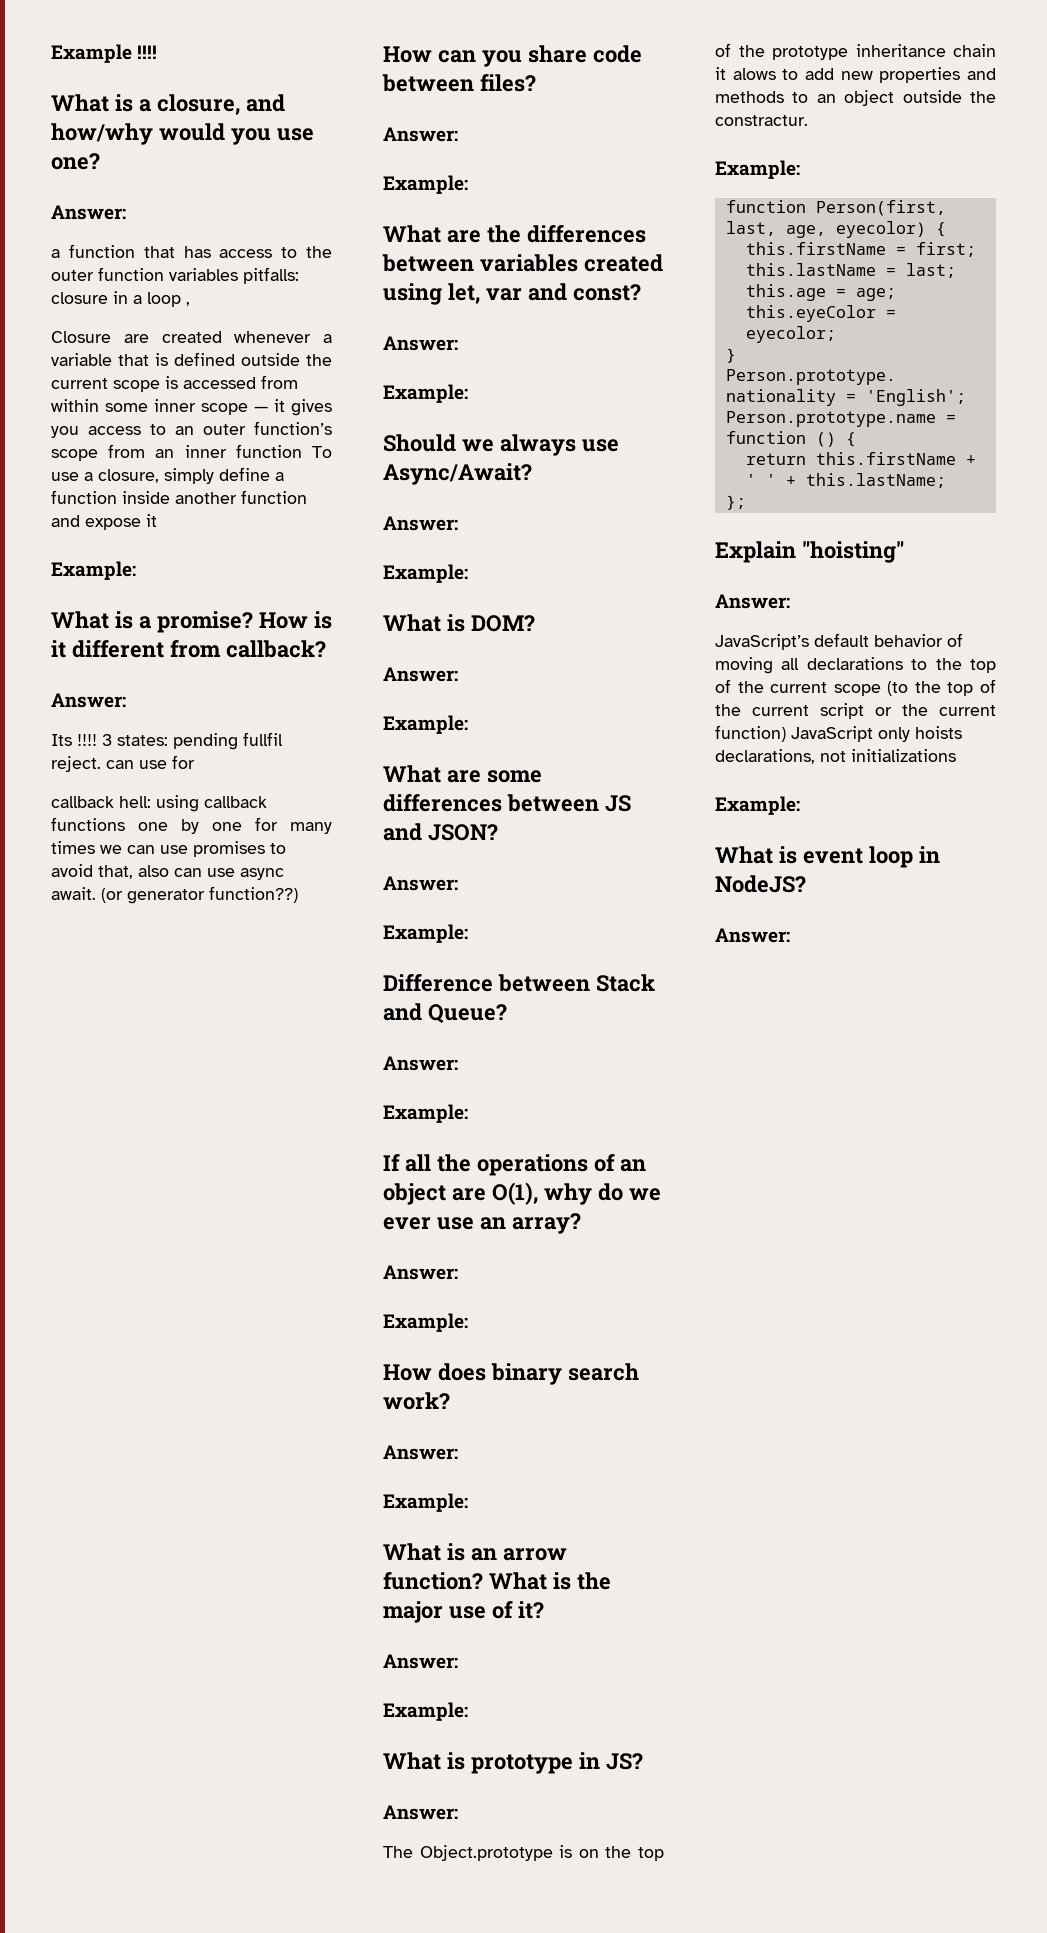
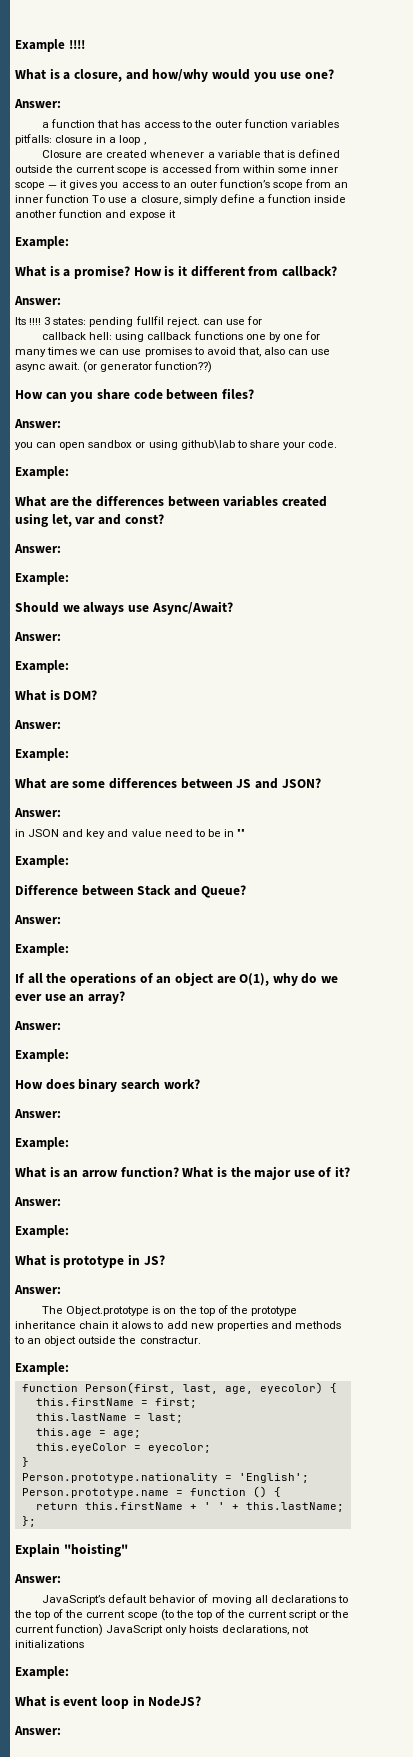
+ you can open sandbox or using github\lab to share your code.
+ in JSON and key and value need to be in ""

